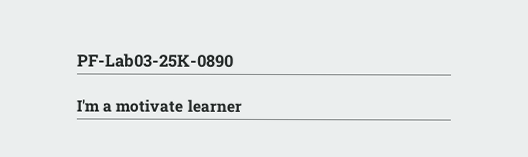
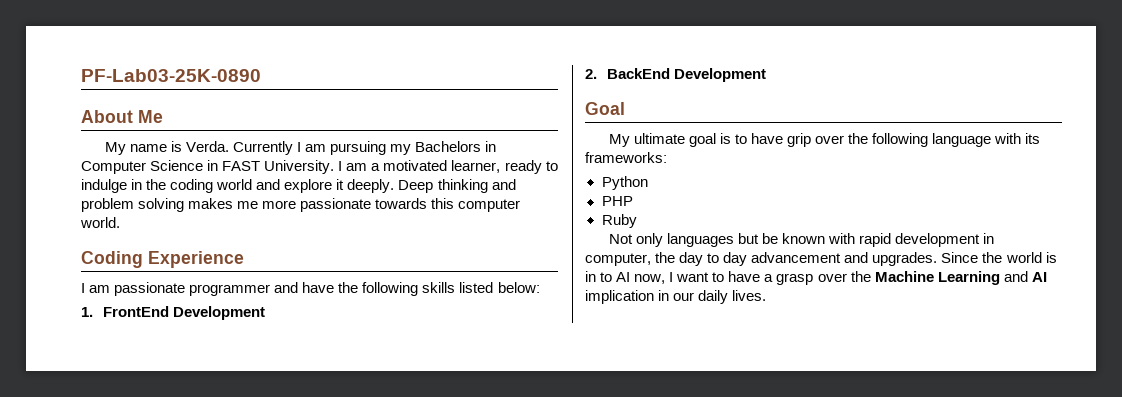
- I'm a motivate learner
+ About Me
+ My name is Verda. Currently I am pursuing my Bachelors in Computer Science in FAST University. I am a motivated learner, ready to indulge in the coding world and explore it deeply. Deep thinking and problem solving makes me more passionate towards this computer world.
+ Coding Experience
+ I am passionate programmer and have the following skills listed below:
+ 1. FrontEnd Development
+ 2. BackEnd Development
+ Goal
+ My ultimate goal is to have grip over the following language with its frameworks:
+ Python
+ PHP
+ Ruby
+ Not only languages but be known with rapid development in computer, the day to day advancement and upgrades. Since the world is in to AI now, I want to have a grasp over the Machine Learning and AI implication in our daily lives.

